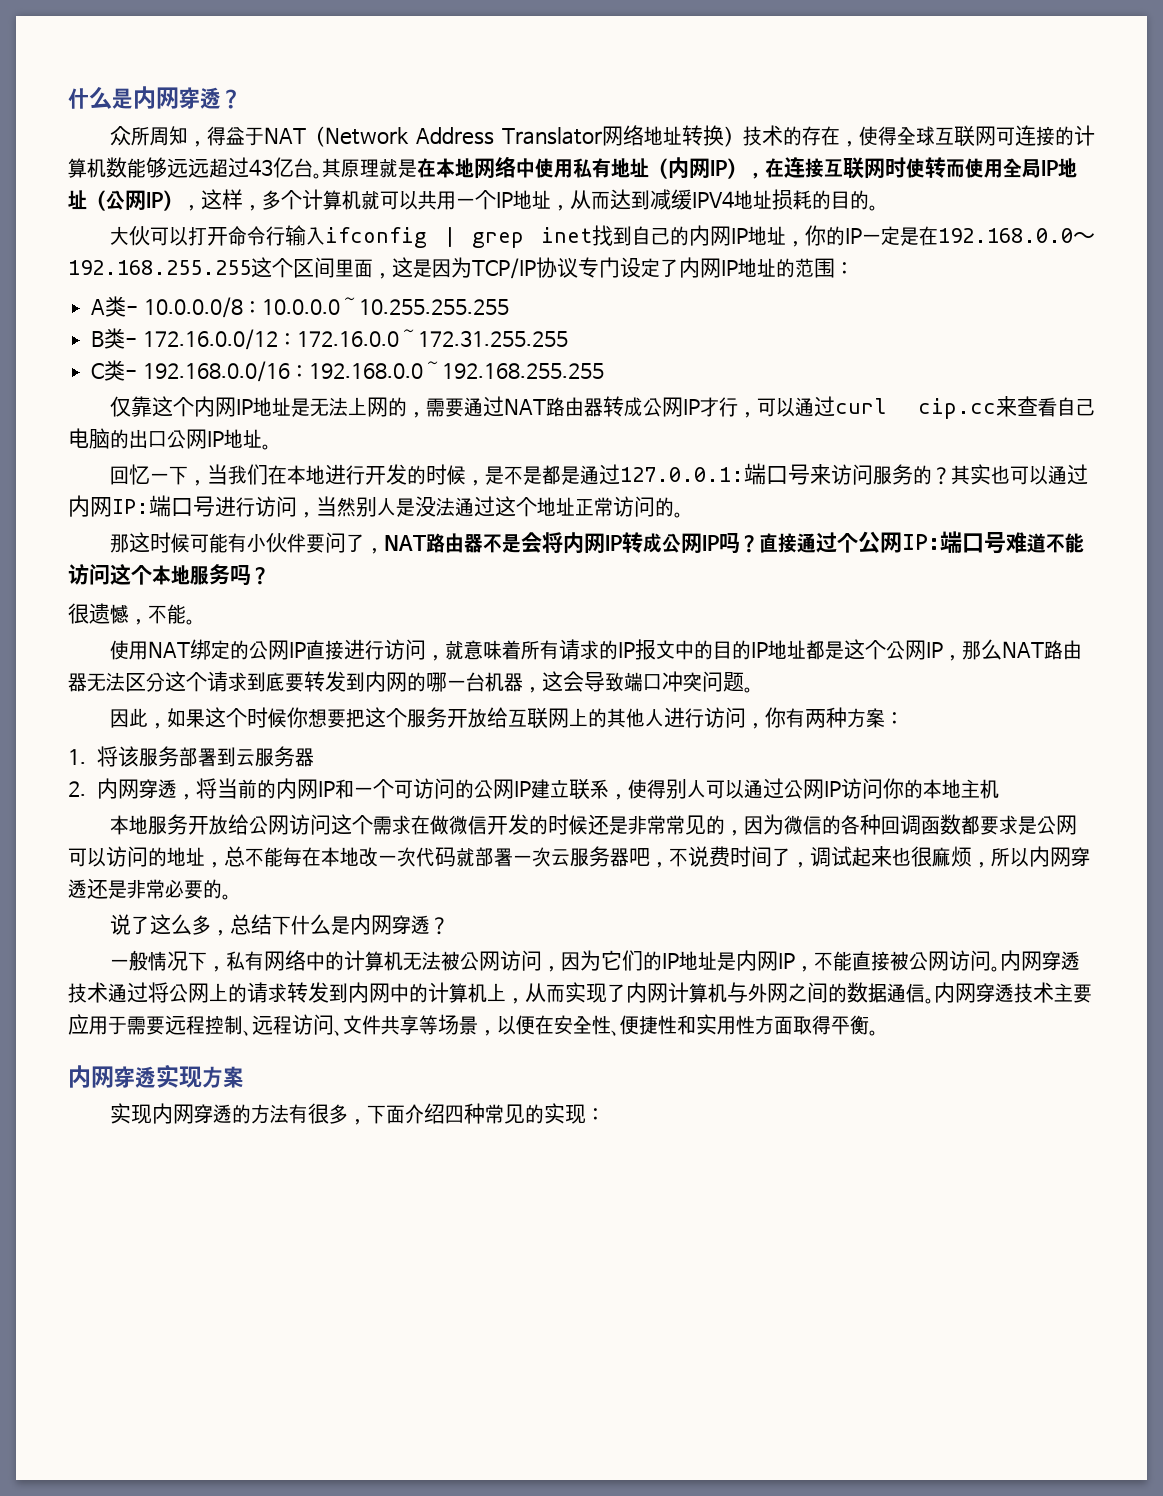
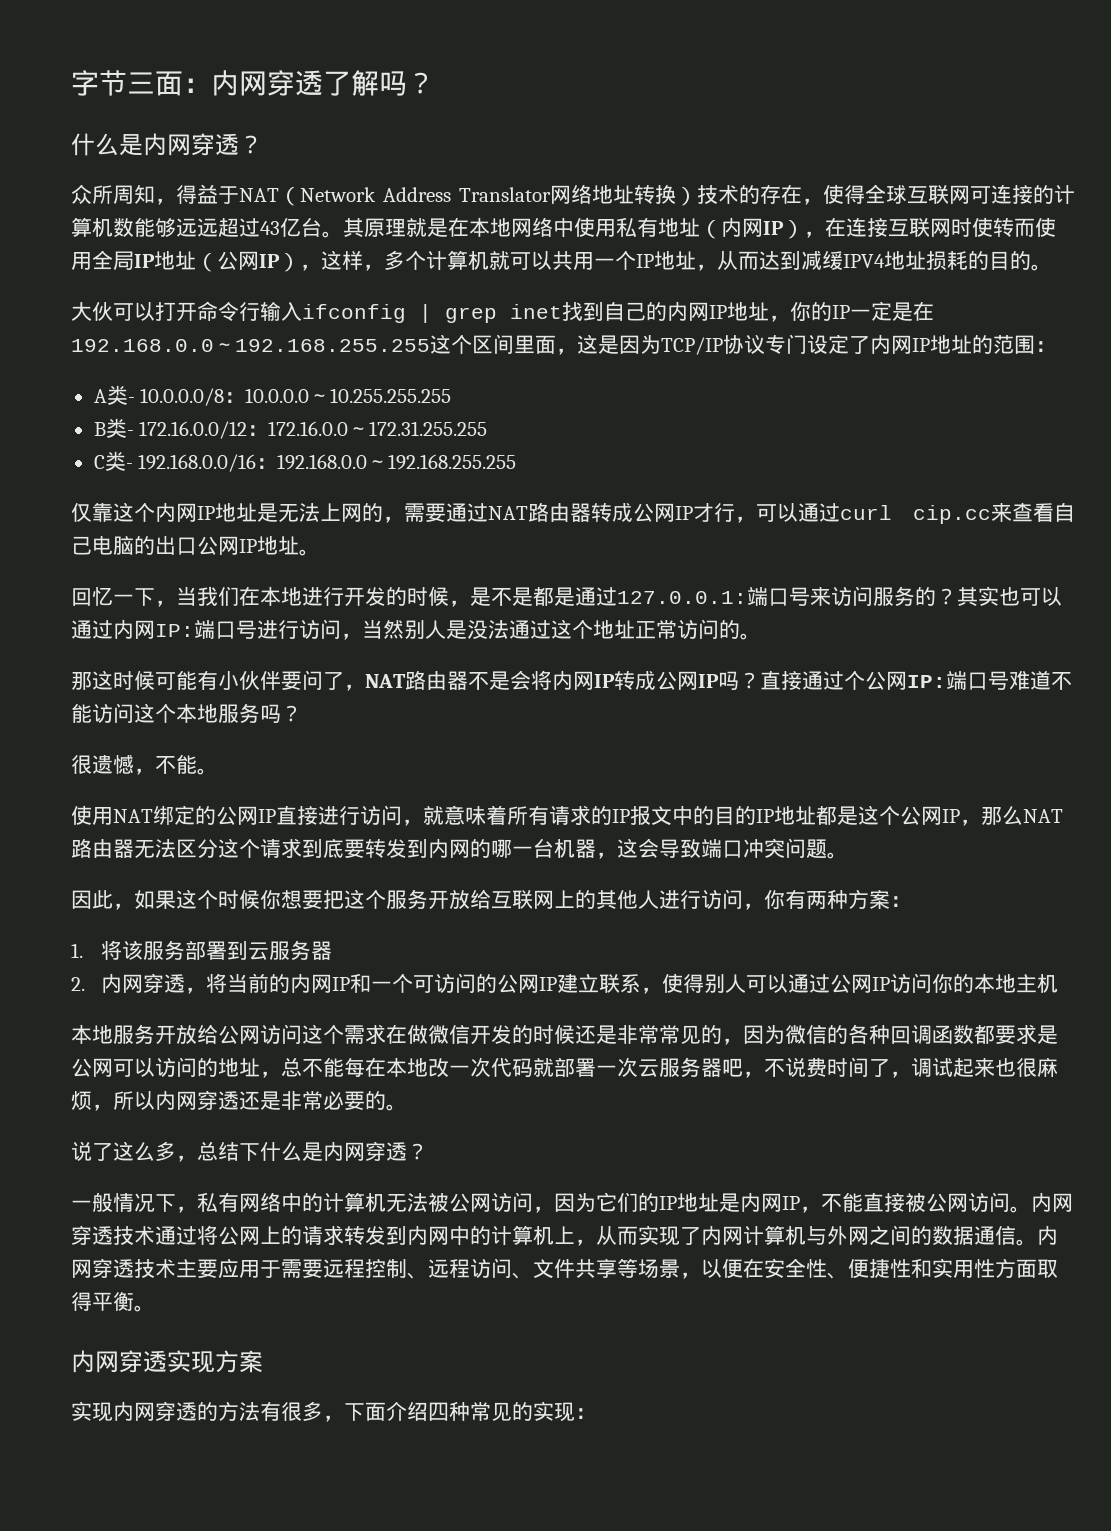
+ 字节三面：内网穿透了解吗？

